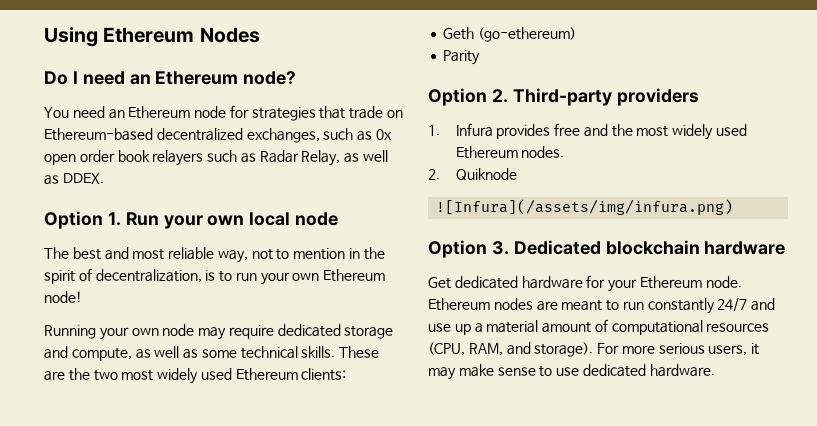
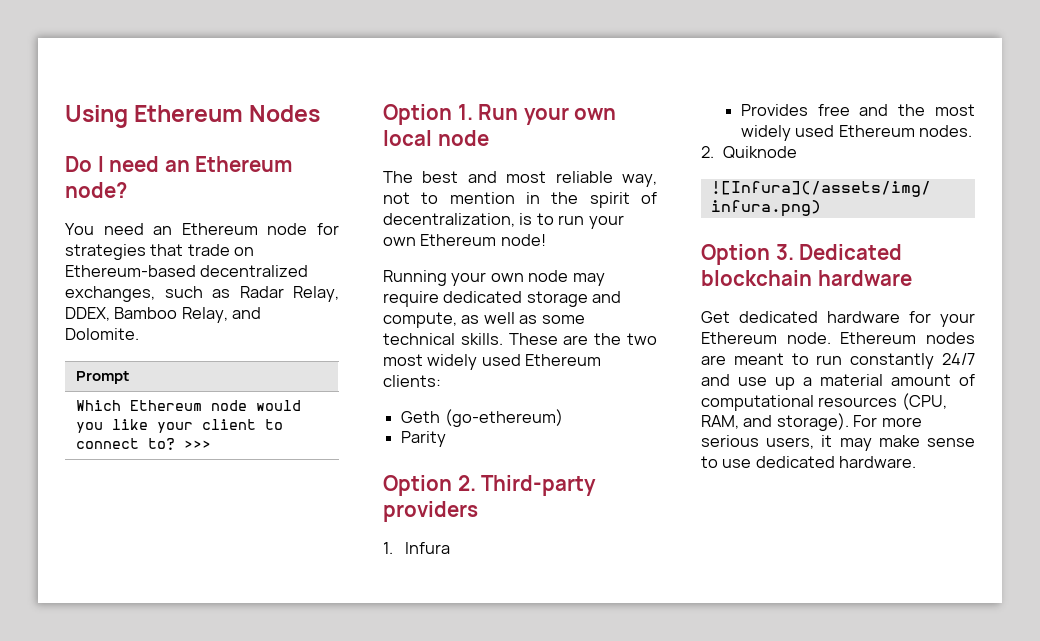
- You need an Ethereum node for strategies that trade on Ethereum-based decentralized exchanges, such as 0x open order book relayers such as Radar Relay, as well as DDEX.
+ You need an Ethereum node for strategies that trade on Ethereum-based decentralized exchanges, such as Radar Relay, DDEX, Bamboo Relay, and Dolomite.
+ Prompt
+ Which Ethereum node would you like your client to connect to? >>>
- 1. Infura provides free and the most widely used Ethereum nodes.
+ 1. Infura
+ Provides free and the most widely used Ethereum nodes.

